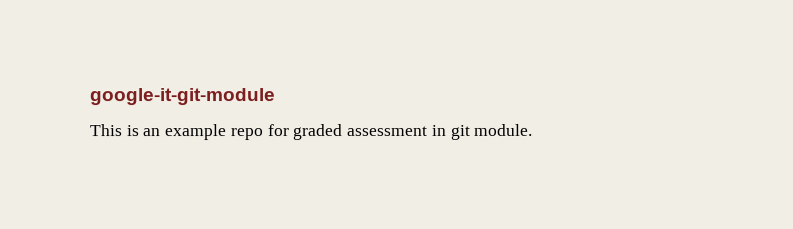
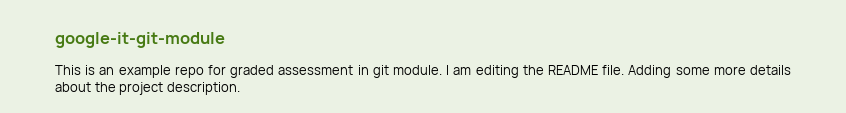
+ I am editing the README file. Adding some more details about the project description.

